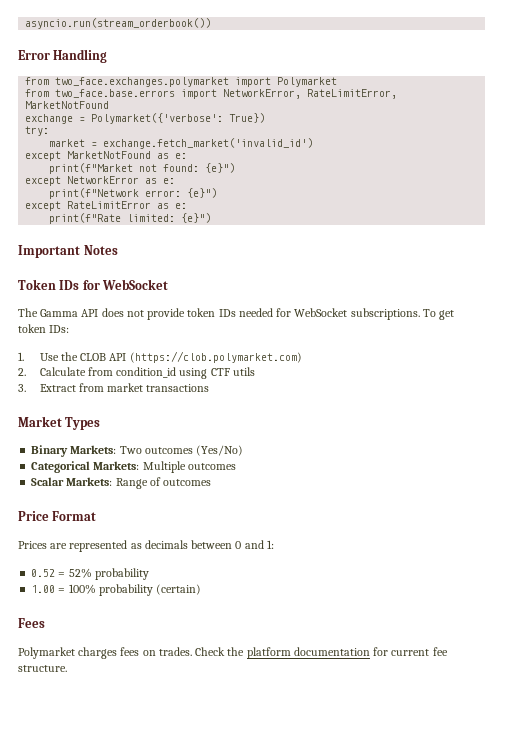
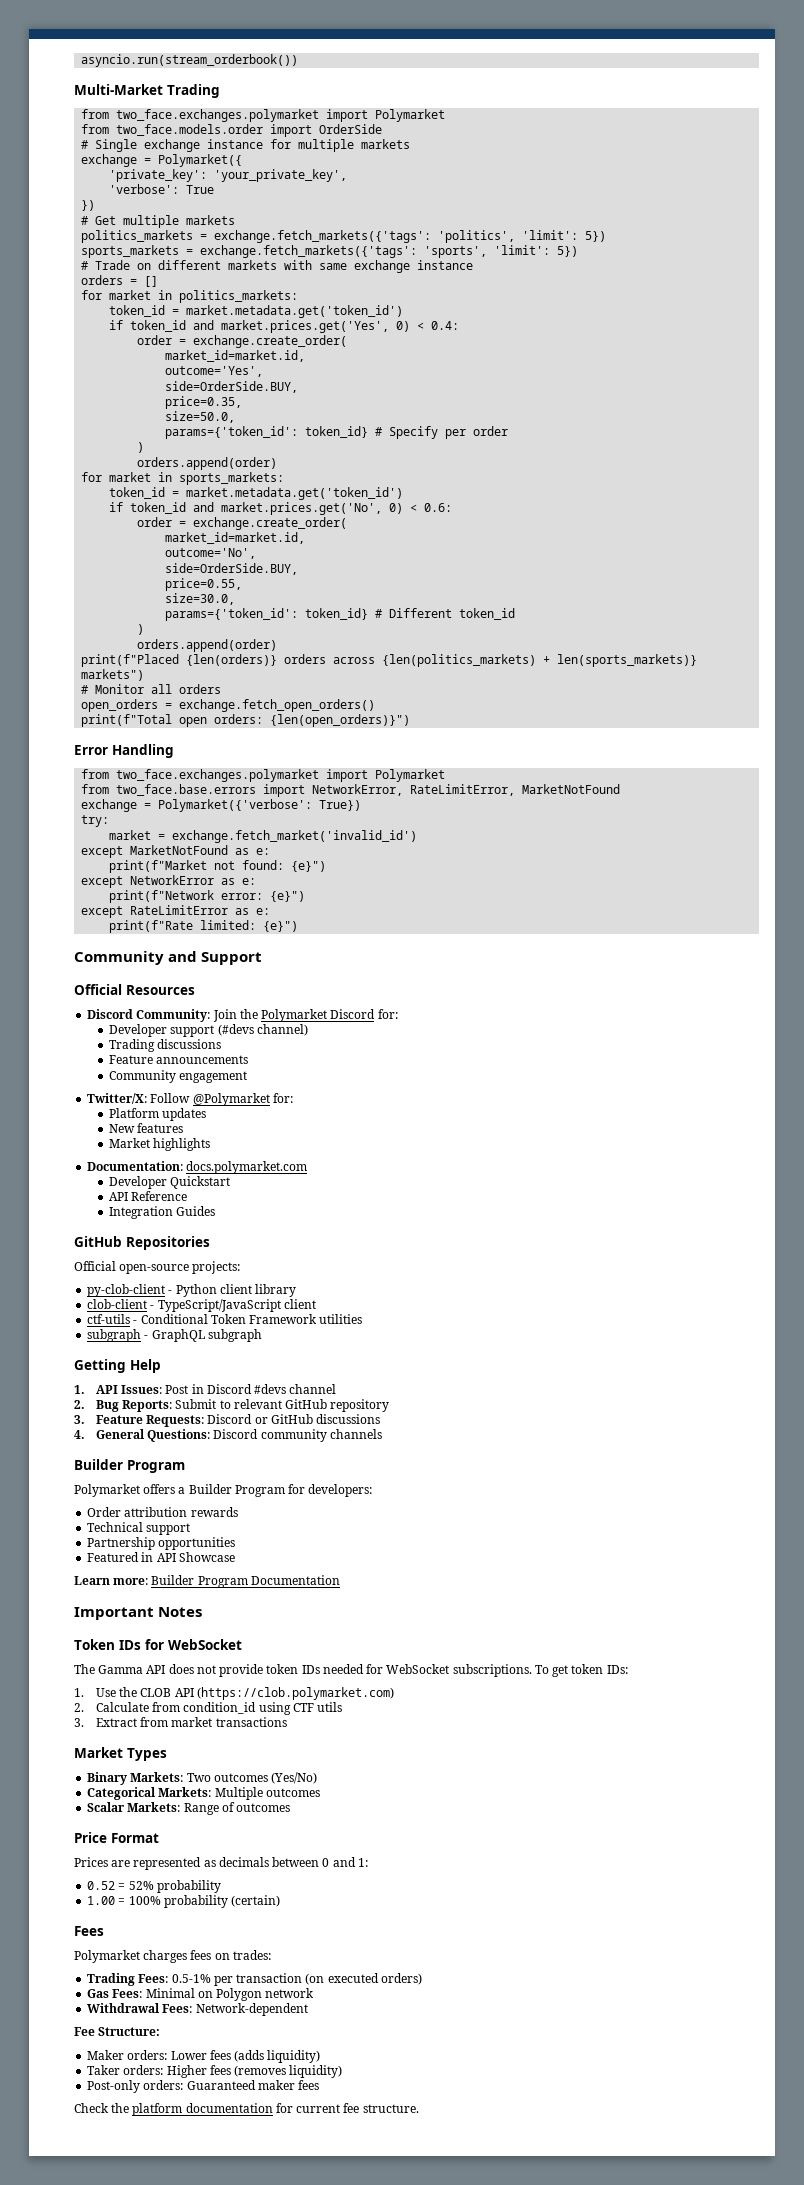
+ Multi-Market Trading
+ from two_face.exchanges.polymarket import Polymarket
+ from two_face.models.order import OrderSide
+ # Single exchange instance for multiple markets
+ exchange = Polymarket({
+ 'private_key': 'your_private_key',
+ 'verbose': True
+ })
+ # Get multiple markets
+ politics_markets = exchange.fetch_markets({'tags': 'politics', 'limit': 5})
+ sports_markets = exchange.fetch_markets({'tags': 'sports', 'limit': 5})
+ # Trade on different markets with same exchange instance
+ orders = []
+ for market in politics_markets:
+ token_id = market.metadata.get('token_id')
+ if token_id and market.prices.get('Yes', 0) < 0.4:
+ order = exchange.create_order(
+ market_id=market.id,
+ outcome='Yes',
+ side=OrderSide.BUY,
+ price=0.35,
+ size=50.0,
+ params={'token_id': token_id} # Specify per order
+ )
+ orders.append(order)
+ for market in sports_markets:
+ token_id = market.metadata.get('token_id')
+ if token_id and market.prices.get('No', 0) < 0.6:
+ order = exchange.create_order(
+ market_id=market.id,
+ outcome='No',
+ side=OrderSide.BUY,
+ price=0.55,
+ size=30.0,
+ params={'token_id': token_id} # Different token_id
+ )
+ orders.append(order)
+ print(f"Placed {len(orders)} orders across {len(politics_markets) + len(sports_markets)} markets")
+ # Monitor all orders
+ open_orders = exchange.fetch_open_orders()
+ print(f"Total open orders: {len(open_orders)}")
+ Community and Support
+ Official Resources
+ Discord Community: Join the Polymarket Discord for:
+ Developer support (#devs channel)
+ Trading discussions
+ Feature announcements
+ Community engagement
+ Twitter/X: Follow @Polymarket for:
+ Platform updates
+ New features
+ Market highlights
+ Documentation: docs.polymarket.com
+ Developer Quickstart
+ API Reference
+ Integration Guides
+ GitHub Repositories
+ Official open-source projects:
+ py-clob-client - Python client library
+ clob-client - TypeScript/JavaScript client
+ ctf-utils - Conditional Token Framework utilities
+ subgraph - GraphQL subgraph
+ Getting Help
+ 1. API Issues: Post in Discord #devs channel
+ 2. Bug Reports: Submit to relevant GitHub repository
+ 3. Feature Requests: Discord or GitHub discussions
+ 4. General Questions: Discord community channels
+ Builder Program
+ Polymarket offers a Builder Program for developers:
+ Order attribution rewards
+ Technical support
+ Partnership opportunities
+ Featured in API Showcase
+ Learn more: Builder Program Documentation
- Polymarket charges fees on trades. Check the platform documentation for current fee structure.
+ Polymarket charges fees on trades:
+ Trading Fees: 0.5-1% per transaction (on executed orders)
+ Gas Fees: Minimal on Polygon network
+ Withdrawal Fees: Network-dependent
+ Fee Structure:
+ Maker orders: Lower fees (adds liquidity)
+ Taker orders: Higher fees (removes liquidity)
+ Post-only orders: Guaranteed maker fees
+ Check the platform documentation for current fee structure.

